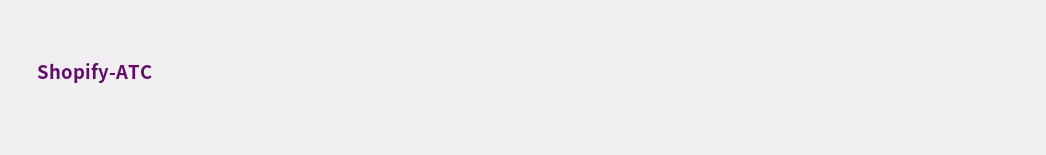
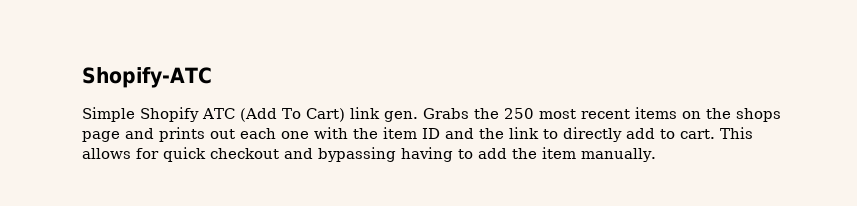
+ Simple Shopify ATC (Add To Cart) link gen. Grabs the 250 most recent items on the shops page and prints out each one with the item ID and the link to directly add to cart. This allows for quick checkout and bypassing having to add the item manually.

